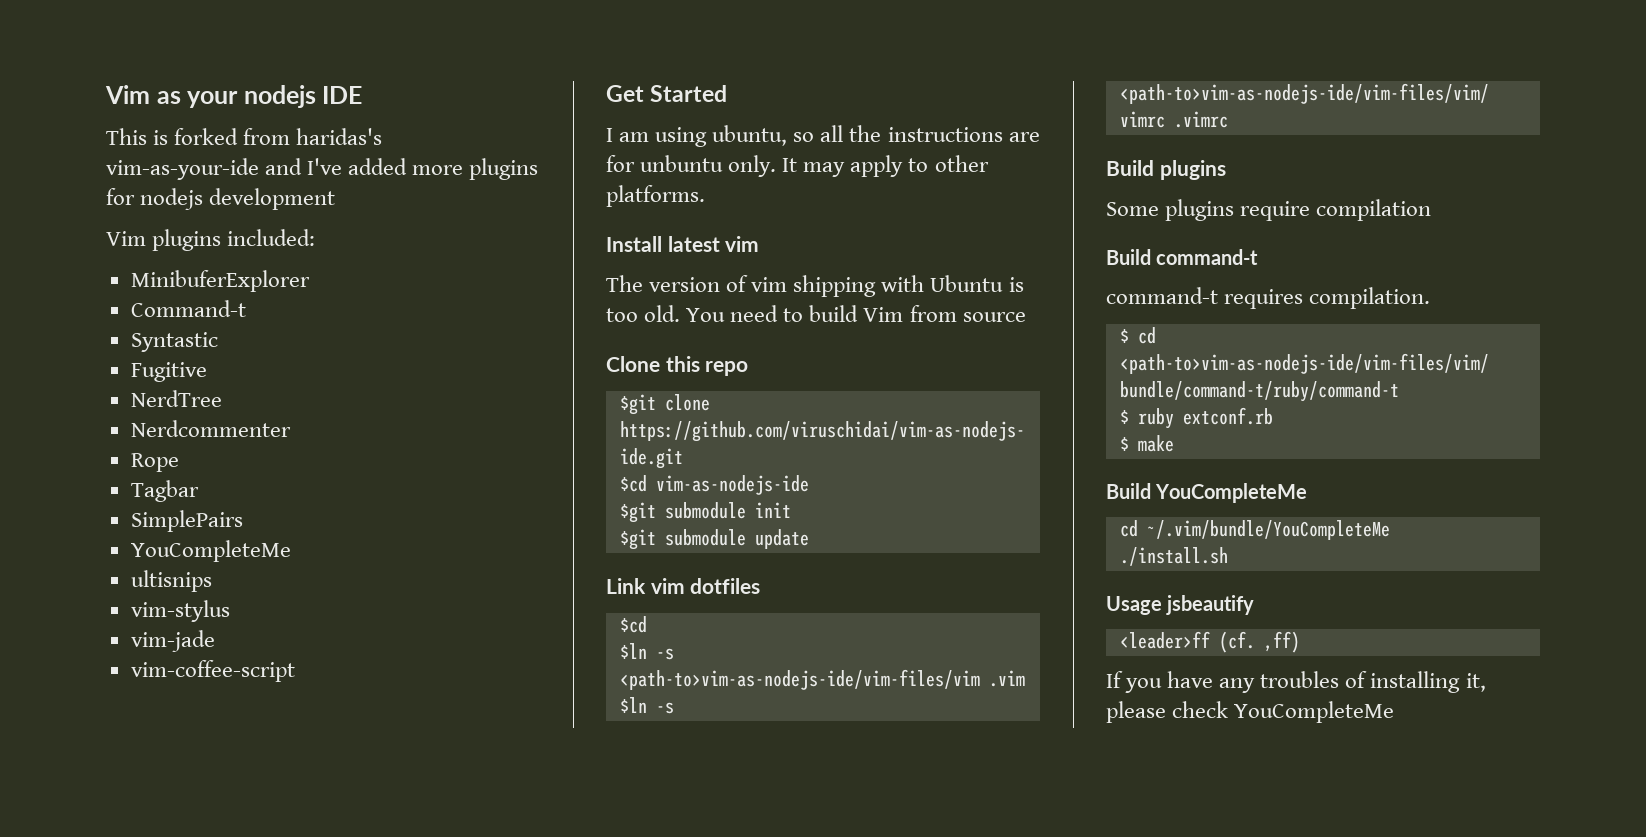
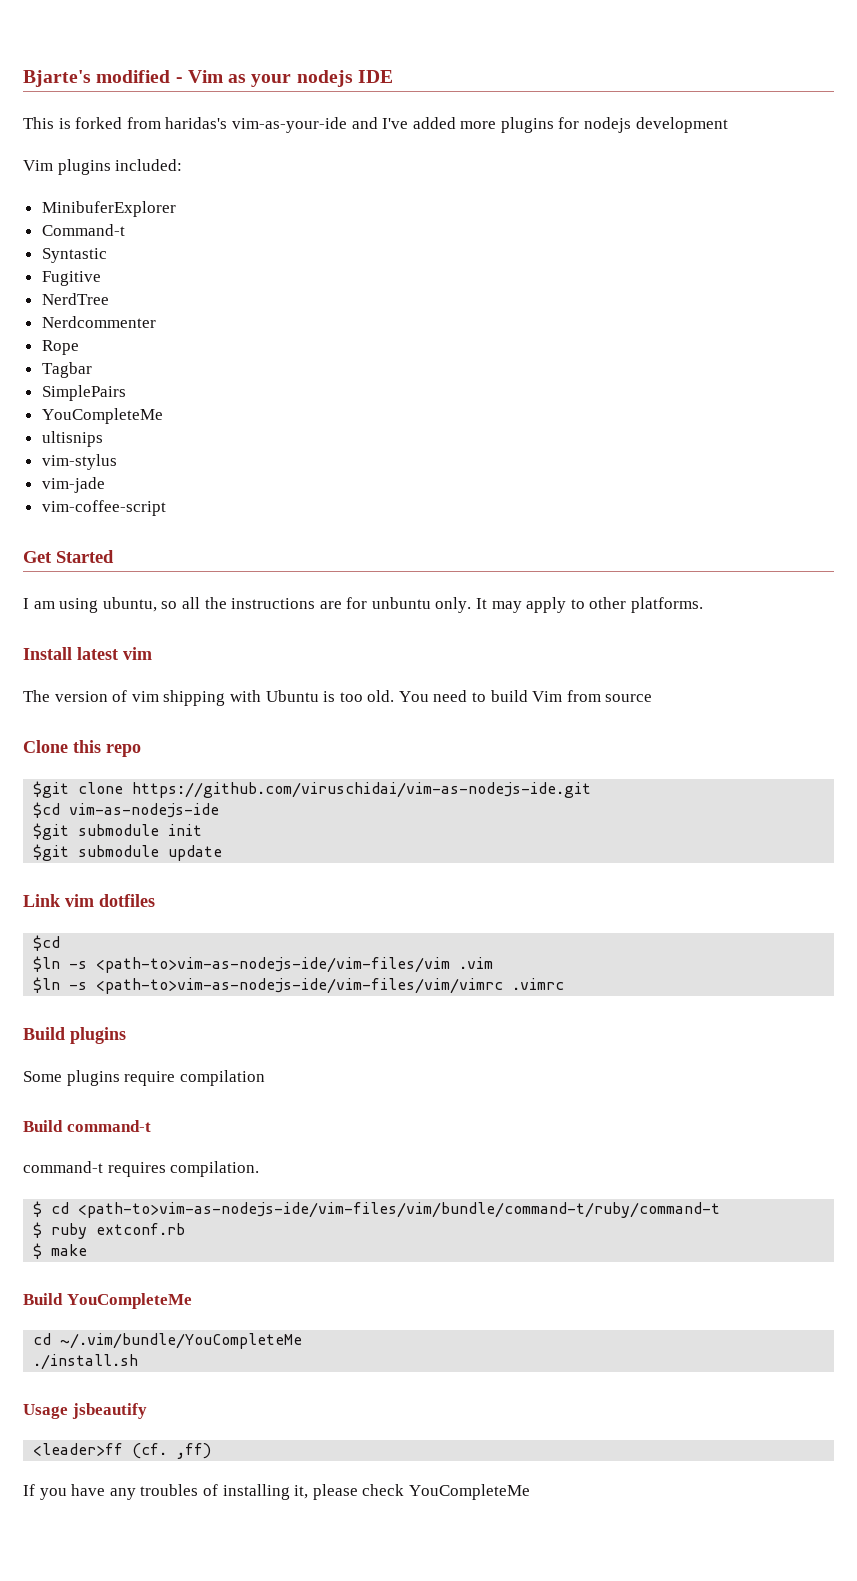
- Vim as your nodejs IDE
+ Bjarte's modified - Vim as your nodejs IDE

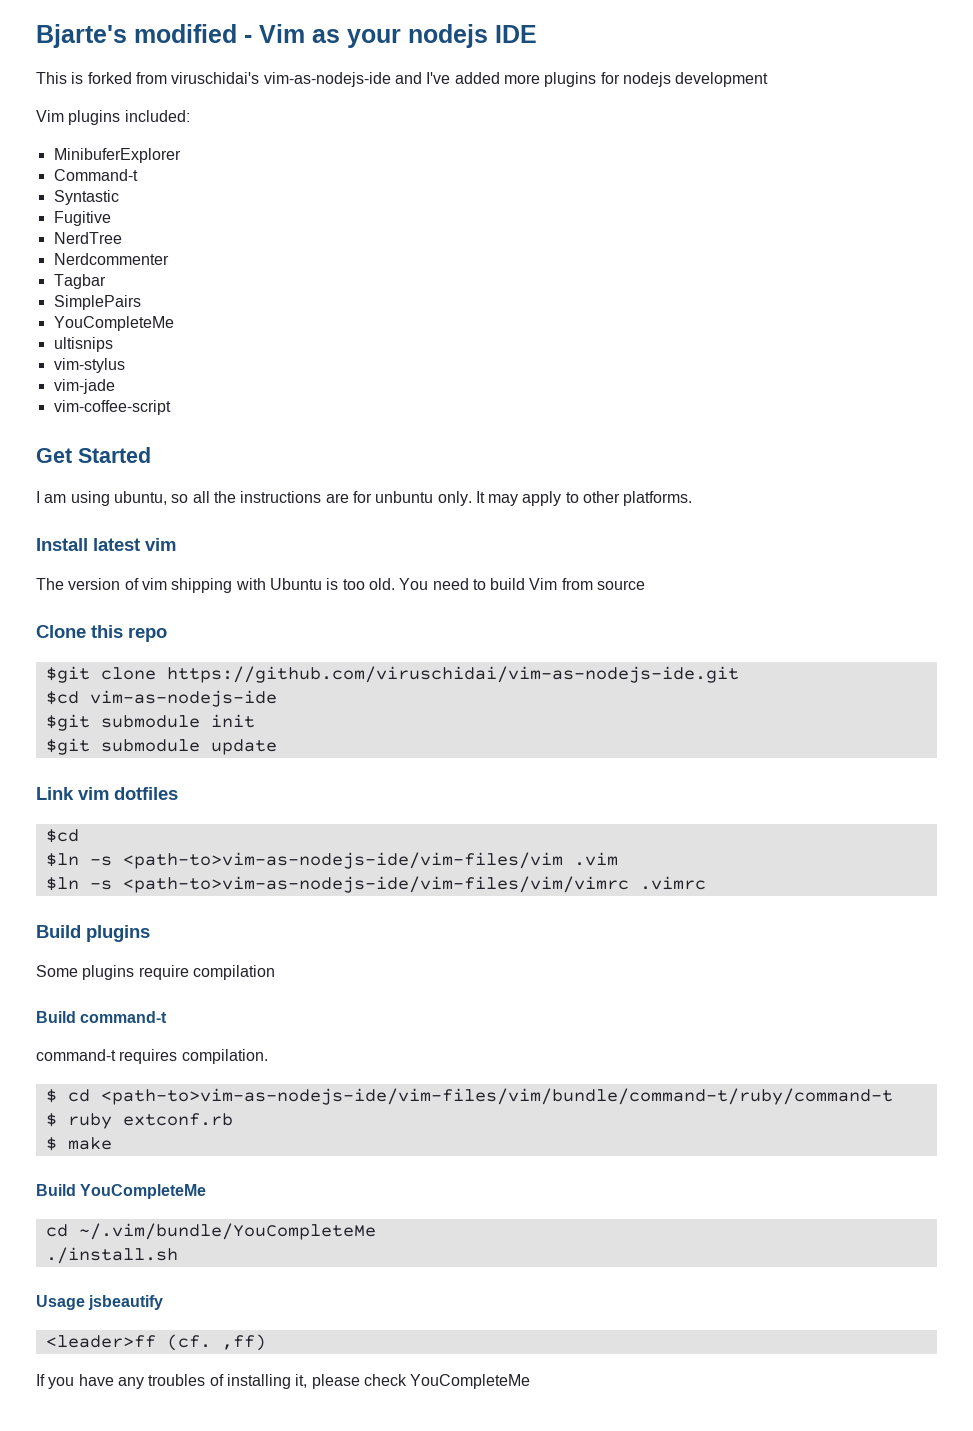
- This is forked from haridas's vim-as-your-ide and I've added more plugins for nodejs development
+ This is forked from viruschidai's vim-as-nodejs-ide and I've added more plugins for nodejs development
- Rope

